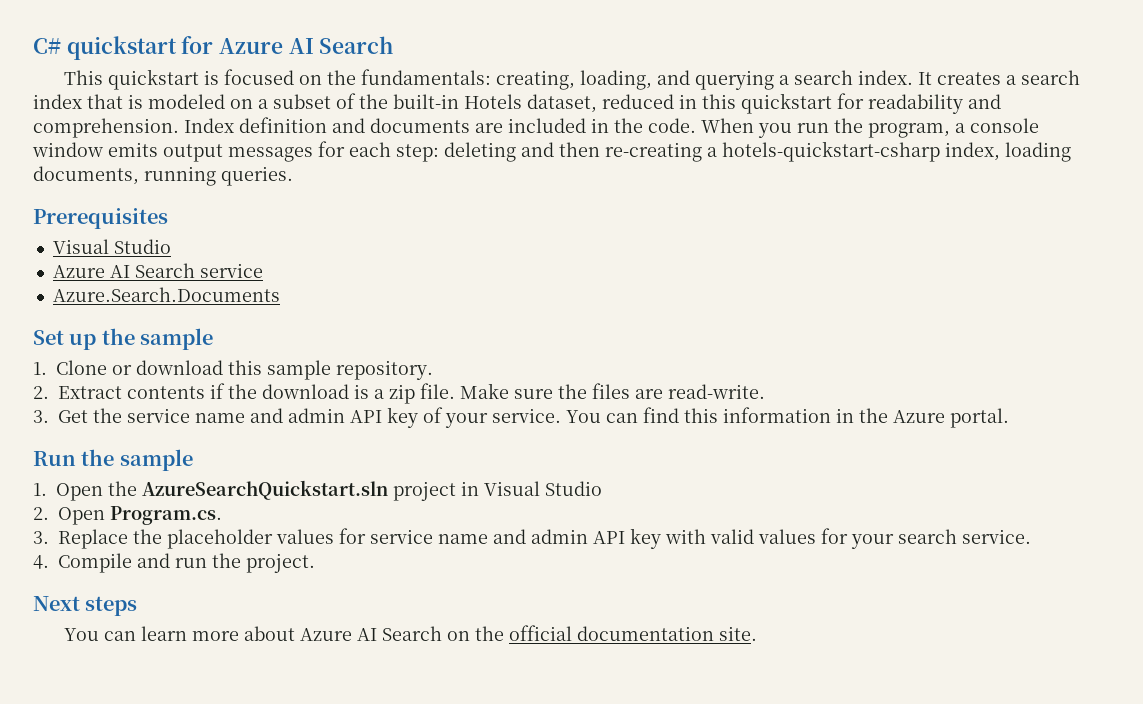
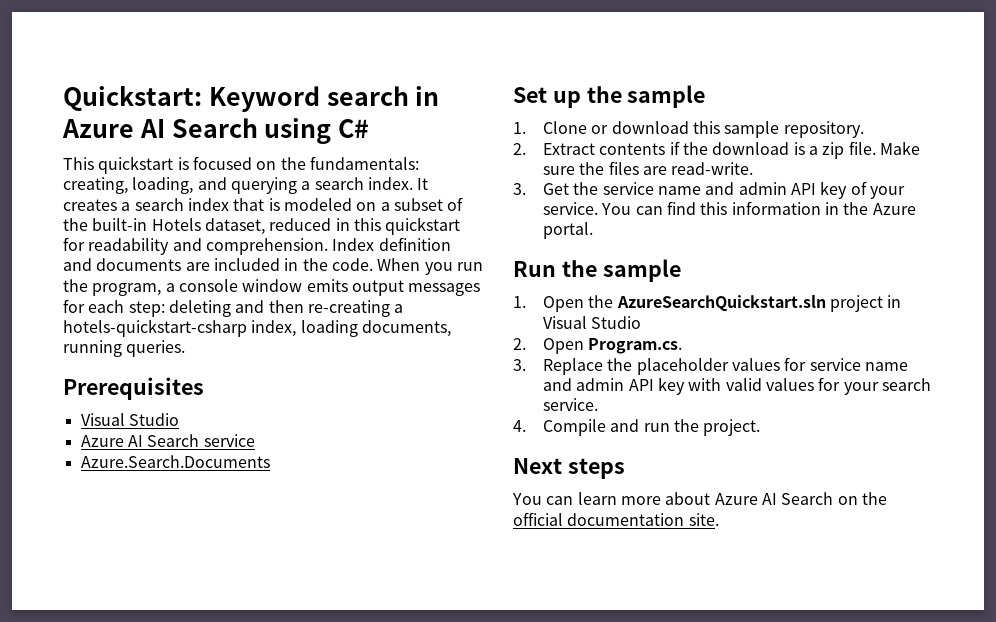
- C# quickstart for Azure AI Search
+ Quickstart: Keyword search in Azure AI Search using C#

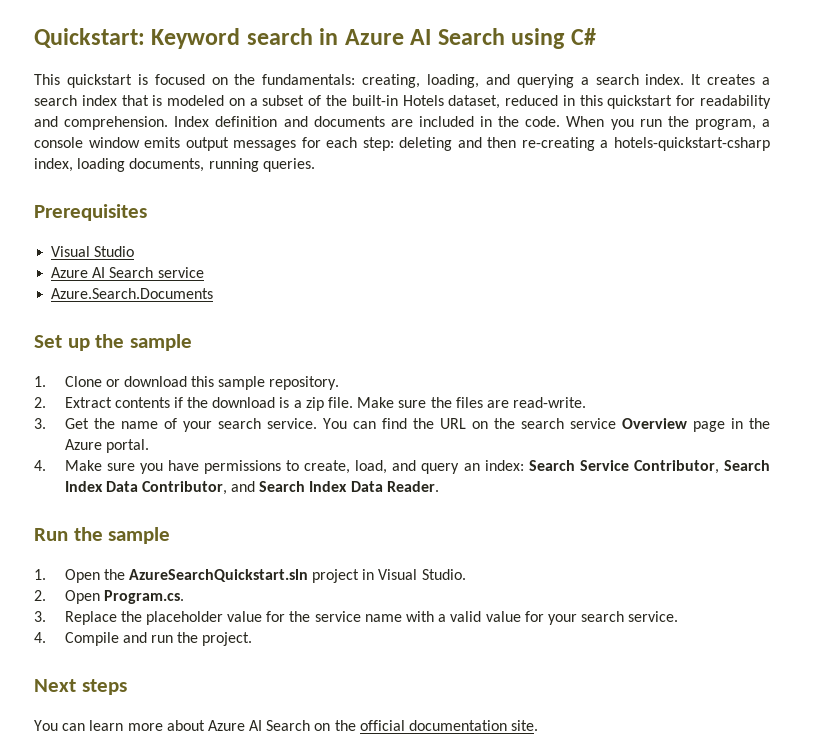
- 3. Get the service name and admin API key of your service.
+ 3. Get the name of your search service.
- You can find this information in the Azure portal.
+ You can find the URL on the search service Overview page in the Azure portal.
+ 4. Make sure you have permissions to create, load, and query an index: Search Service Contributor, Search Index Data Contributor, and Search Index Data Reader.
- 1. Open the AzureSearchQuickstart.sln project in Visual Studio
+ 1. Open the AzureSearchQuickstart.sln project in Visual Studio.
- 3. Replace the placeholder values for service name and admin API key with valid values for your search service.
+ 3. Replace the placeholder value for the service name with a valid value for your search service.

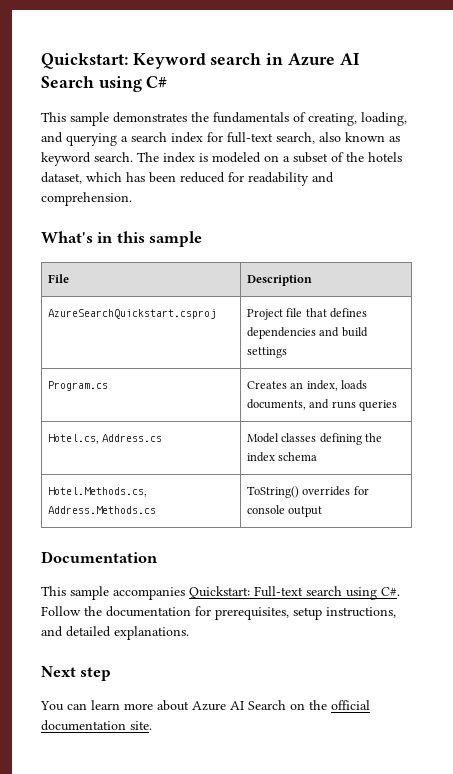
- This quickstart is focused on the fundamentals: creating, loading, and querying a search index. It creates a search index that is modeled on a subset of the built-in Hotels dataset, reduced in this quickstart for readability and comprehension. Index definition and documents are included in the code. When you run the program, a console window emits output messages for each step: deleting and then re-creating a hotels-quickstart-csharp index, loading documents, running queries.
- Prerequisites
- Visual Studio
- Azure AI Search service
- Azure.Search.Documents
- Set up the sample
- 1. Clone or download this sample repository.
- 2. Extract contents if the download is a zip file. Make sure the files are read-write.
- 3. Get the name of your search service. You can find the URL on the search service Overview page in the Azure portal.
- 4. Make sure you have permissions to create, load, and query an index: Search Service Contributor, Search Index Data Contributor, and Search Index Data Reader.
- Run the sample
- 1. Open the AzureSearchQuickstart.sln project in Visual Studio.
- 2. Open Program.cs.
- 3. Replace the placeholder value for the service name with a valid value for your search service.
- 4. Compile and run the project.
+ This sample demonstrates the fundamentals of creating, loading, and querying a search index for full-text search, also known as keyword search. The index is modeled on a subset of the hotels dataset, which has been reduced for readability and comprehension.
+ What's in this sample
+ File | Description
+ AzureSearchQuickstart.csproj | Project file that defines dependencies and build settings
+ Program.cs | Creates an index, loads documents, and runs queries
+ Hotel.cs, Address.cs | Model classes defining the index schema
+ Hotel.Methods.cs, Address.Methods.cs | ToString() overrides for console output
+ Documentation
+ This sample accompanies Quickstart: Full-text search using C#. Follow the documentation for prerequisites, setup instructions, and detailed explanations.
- Next steps
+ Next step

